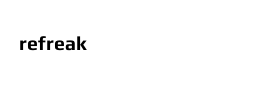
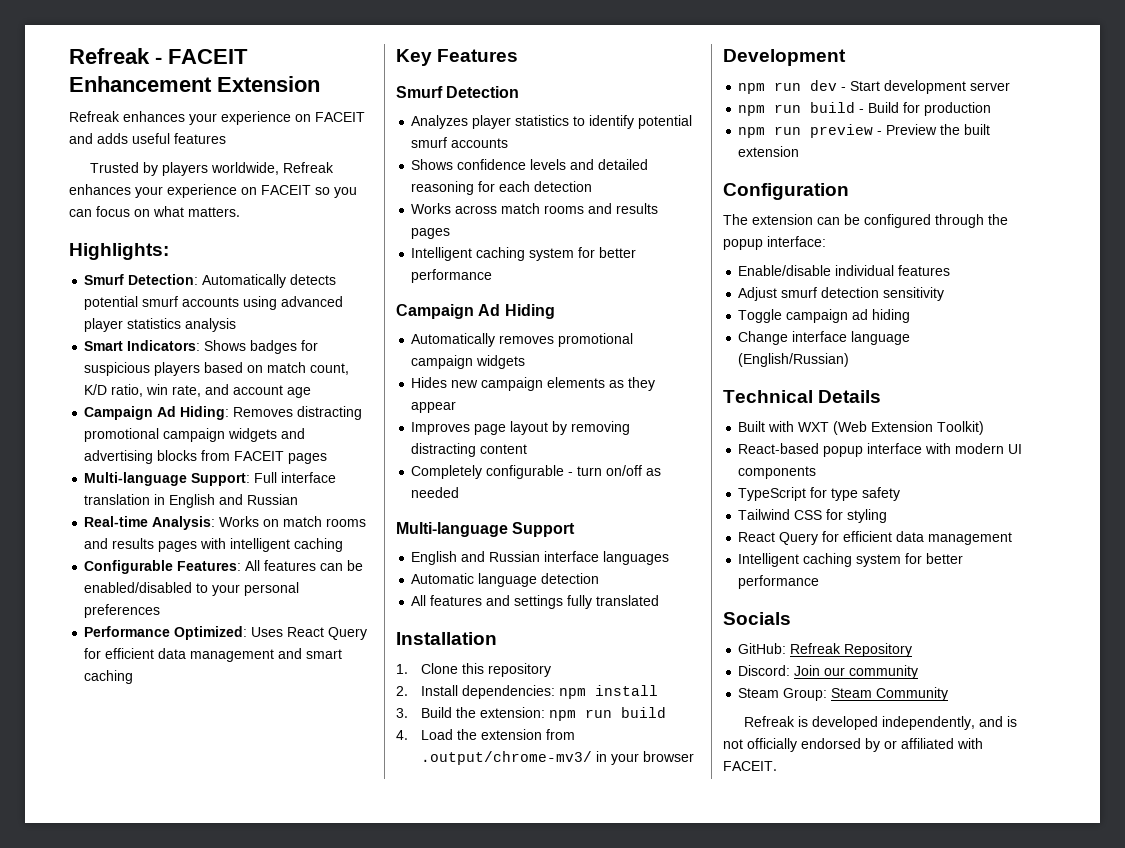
- refreak
+ Refreak - FACEIT Enhancement Extension
+ Refreak enhances your experience on FACEIT and adds useful features
+ Trusted by players worldwide, Refreak enhances your experience on FACEIT so you can focus on what matters.
+ Highlights:
+ Smurf Detection: Automatically detects potential smurf accounts using advanced player statistics analysis
+ Smart Indicators: Shows badges for suspicious players based on match count, K/D ratio, win rate, and account age
+ Campaign Ad Hiding: Removes distracting promotional campaign widgets and advertising blocks from FACEIT pages
+ Multi-language Support: Full interface translation in English and Russian
+ Real-time Analysis: Works on match rooms and results pages with intelligent caching
+ Configurable Features: All features can be enabled/disabled to your personal preferences
+ Performance Optimized: Uses React Query for efficient data management and smart caching
+ Key Features
+ Smurf Detection
+ Analyzes player statistics to identify potential smurf accounts
+ Shows confidence levels and detailed reasoning for each detection
+ Works across match rooms and results pages
+ Intelligent caching system for better performance
+ Campaign Ad Hiding
+ Automatically removes promotional campaign widgets
+ Hides new campaign elements as they appear
+ Improves page layout by removing distracting content
+ Completely configurable - turn on/off as needed
+ Multi-language Support
+ English and Russian interface languages
+ Automatic language detection
+ All features and settings fully translated
+ Installation
+ 1. Clone this repository
+ 2. Install dependencies: npm install
+ 3. Build the extension: npm run build
+ 4. Load the extension from .output/chrome-mv3/ in your browser
+ Development
+ npm run dev - Start development server
+ npm run build - Build for production
+ npm run preview - Preview the built extension
+ Configuration
+ The extension can be configured through the popup interface:
+ Enable/disable individual features
+ Adjust smurf detection sensitivity
+ Toggle campaign ad hiding
+ Change interface language (English/Russian)
+ Technical Details
+ Built with WXT (Web Extension Toolkit)
+ React-based popup interface with modern UI components
+ TypeScript for type safety
+ Tailwind CSS for styling
+ React Query for efficient data management
+ Intelligent caching system for better performance
+ Socials
+ GitHub: Refreak Repository
+ Discord: Join our community
+ Steam Group: Steam Community
+ Refreak is developed independently, and is not officially endorsed by or affiliated with FACEIT.

